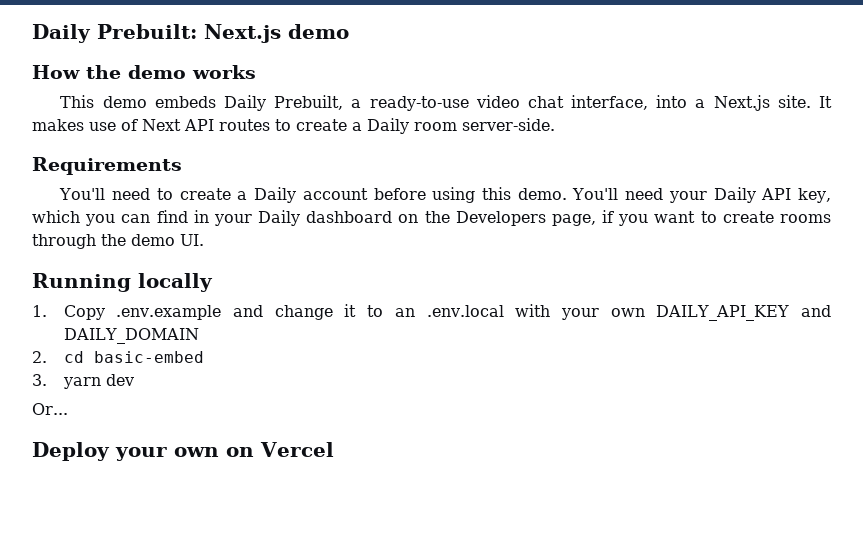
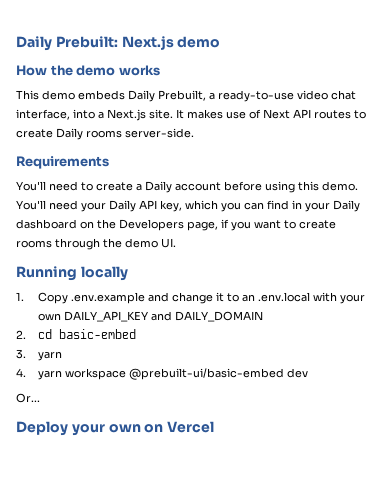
- It makes use of Next API routes to create a Daily room server-side.
+ It makes use of Next API routes to create Daily rooms server-side.
- 3. yarn dev
+ 3. yarn
+ 4. yarn workspace @prebuilt-ui/basic-embed dev

